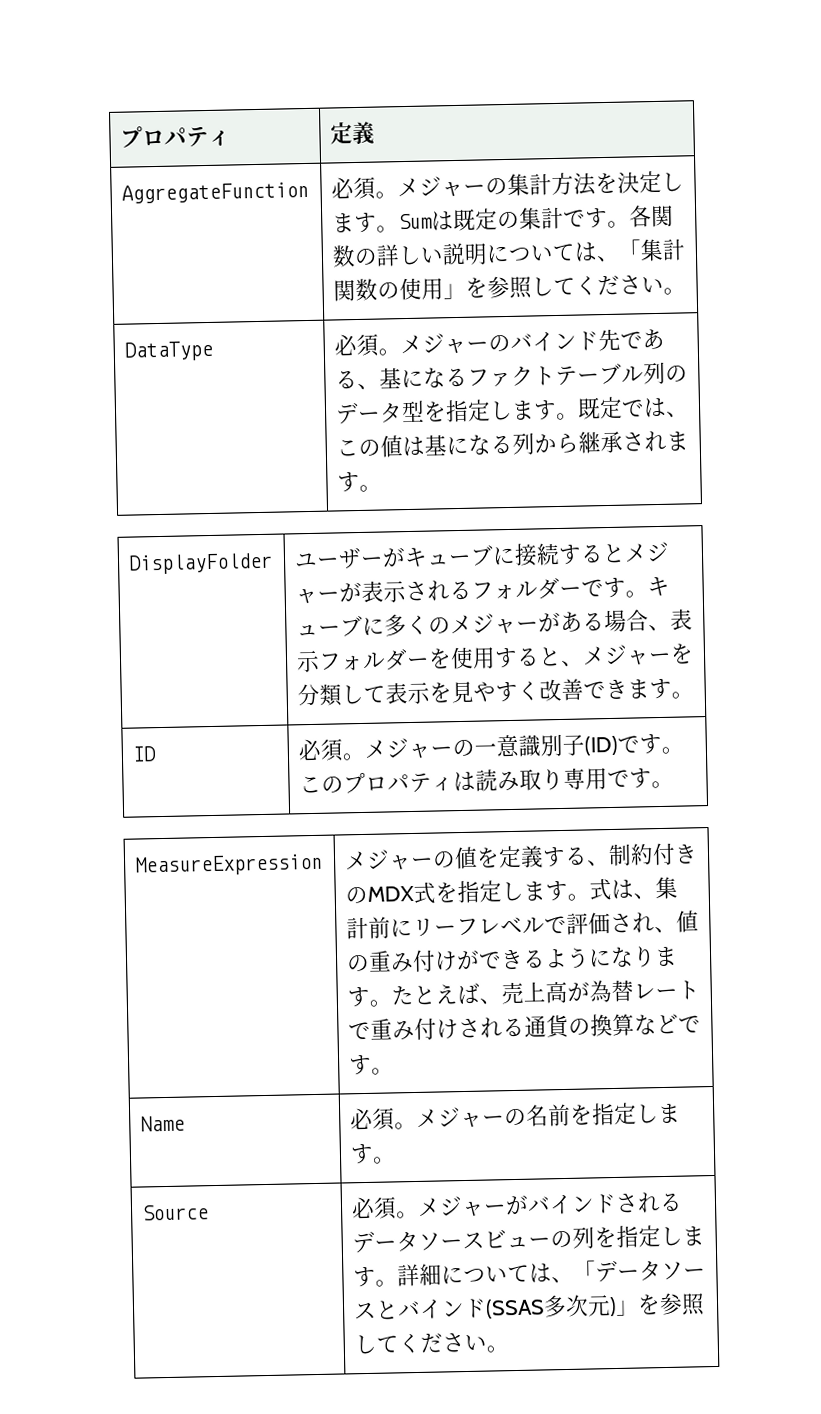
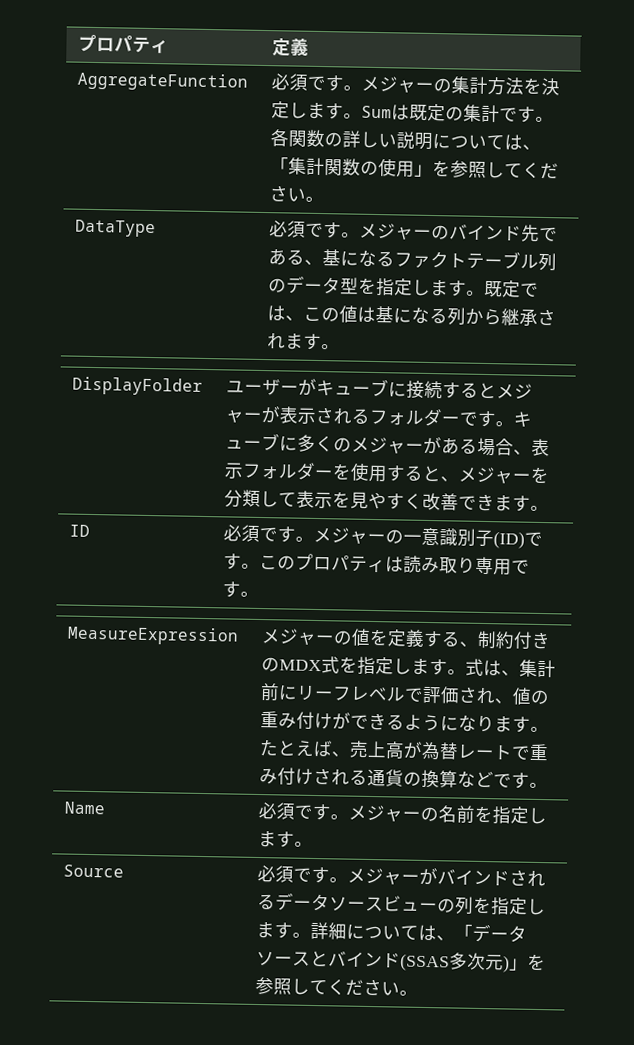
- AggregateFunction | 必須。メジャーの集計方法を決定します。Sumは既定の集計です。各関数の詳しい説明については、「集計関数の使用」を参照してください。
+ AggregateFunction | 必須です。メジャーの集計方法を決定します。Sumは既定の集計です。各関数の詳しい説明については、「集計関数の使用」を参照してください。
- DataType | 必須。メジャーのバインド先である、基になるファクトテーブル列のデータ型を指定します。既定では、この値は基になる列から継承されます。
+ DataType | 必須です。メジャーのバインド先である、基になるファクトテーブル列のデータ型を指定します。既定では、この値は基になる列から継承されます。
- ID | 必須。メジャーの一意識別子(ID)です。このプロパティは読み取り専用です。
+ ID | 必須です。メジャーの一意識別子(ID)です。このプロパティは読み取り専用です。
- Name | 必須。メジャーの名前を指定します。
+ Name | 必須です。メジャーの名前を指定します。
- Source | 必須。メジャーがバインドされるデータソースビューの列を指定します。詳細については、「データソースとバインド(SSAS多次元)」を参照してください。
+ Source | 必須です。メジャーがバインドされるデータソースビューの列を指定します。詳細については、「データソースとバインド(SSAS多次元)」を参照してください。

